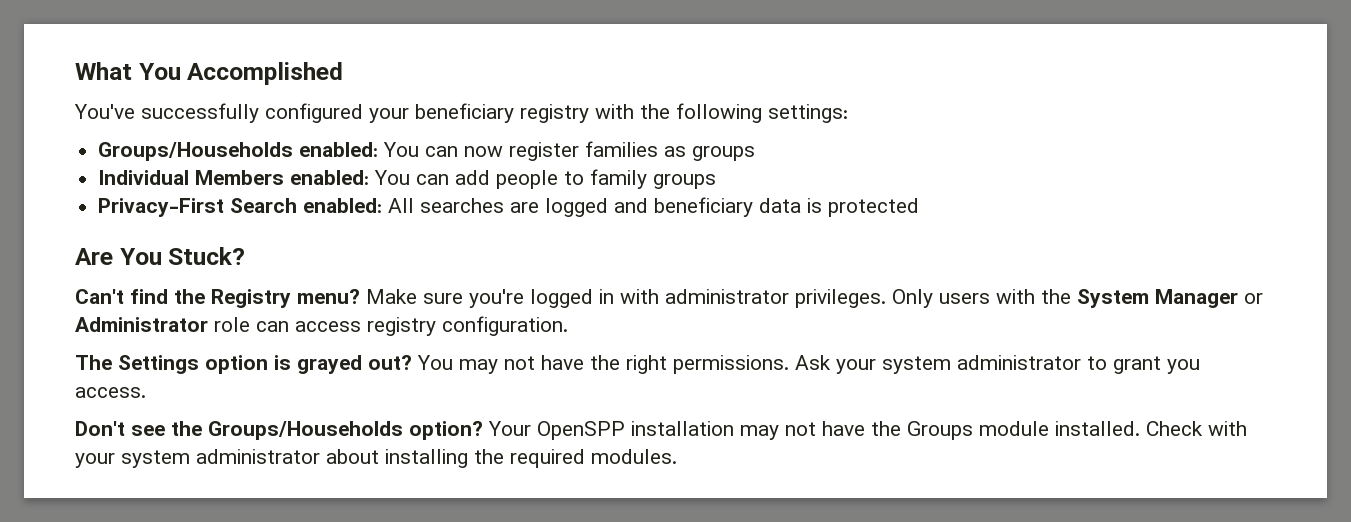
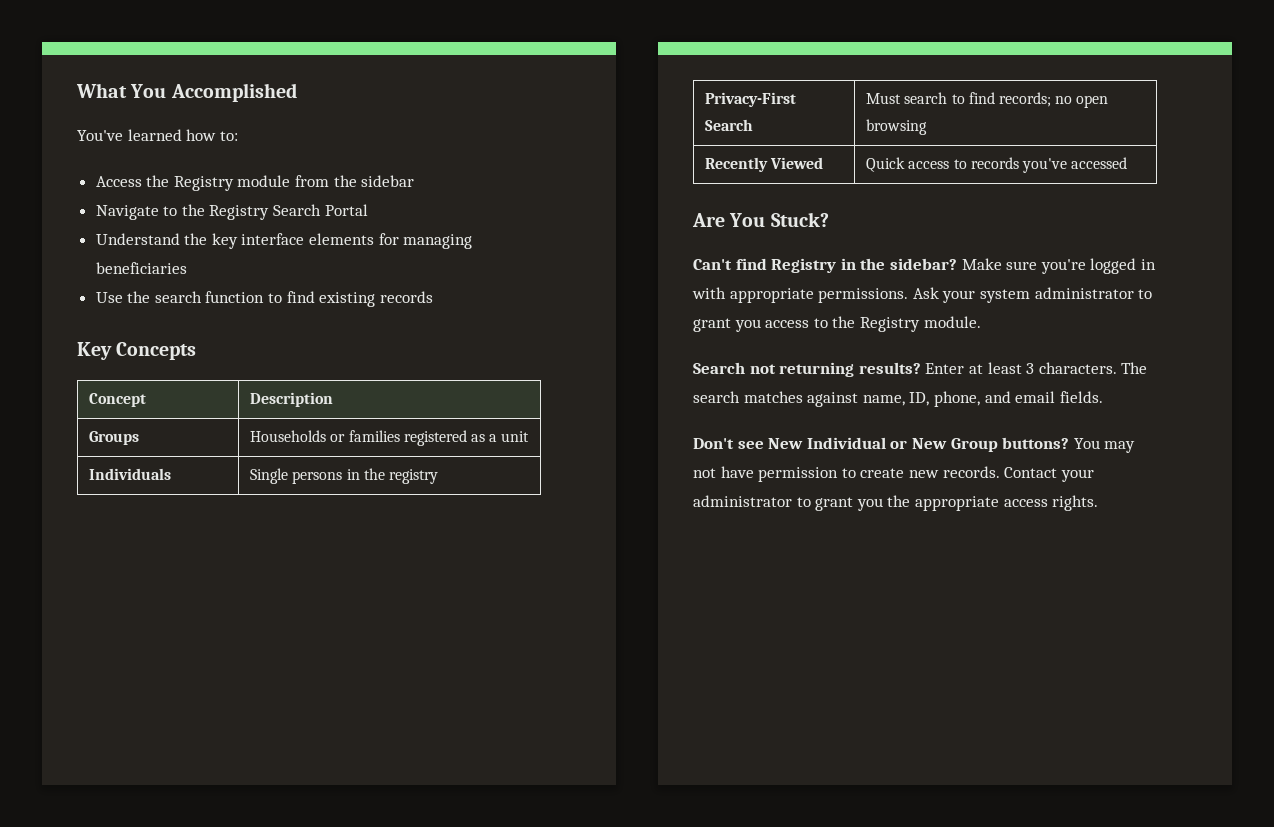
- You've successfully configured your beneficiary registry with the following settings:
- Groups/Households enabled: You can now register families as groups
- Individual Members enabled: You can add people to family groups
- Privacy-First Search enabled: All searches are logged and beneficiary data is protected
+ You've learned how to:
+ Access the Registry module from the sidebar
+ Navigate to the Registry Search Portal
+ Understand the key interface elements for managing beneficiaries
+ Use the search function to find existing records
+ Key Concepts
+ Concept | Description
+ Groups | Households or families registered as a unit
+ Individuals | Single persons in the registry
+ Privacy-First Search | Must search to find records; no open browsing
+ Recently Viewed | Quick access to records you've accessed
- Can't find the Registry menu?
+ Can't find Registry in the sidebar?
- Make sure you're logged in with administrator privileges. Only users with the System Manager or Administrator role can access registry configuration.
- The Settings option is grayed out? You may not have the right permissions.
+ Make sure you're logged in with appropriate permissions.
- Ask your system administrator to grant you access.
- Don't see the Groups/Households option? Your OpenSPP installation may not have the Groups module installed. Check with your system administrator about installing the required modules.
+ Ask your system administrator to grant you access to the Registry module.
+ Search not returning results? Enter at least 3 characters. The search matches against name, ID, phone, and email fields.
+ Don't see New Individual or New Group buttons? You may not have permission to create new records. Contact your administrator to grant you the appropriate access rights.

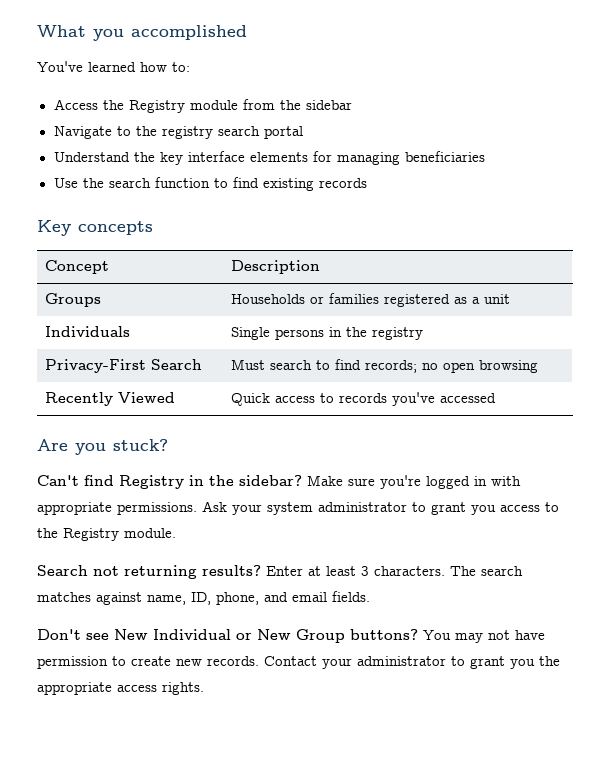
- What You Accomplished
+ What you accomplished
- Navigate to the Registry Search Portal
+ Navigate to the registry search portal
- Key Concepts
+ Key concepts
- Are You Stuck?
+ Are you stuck?

